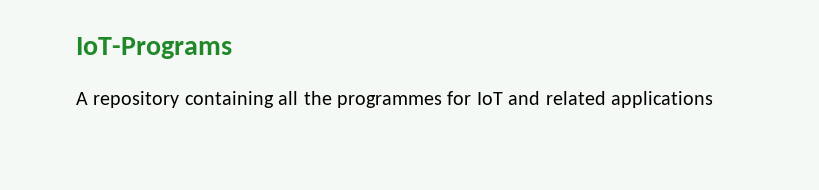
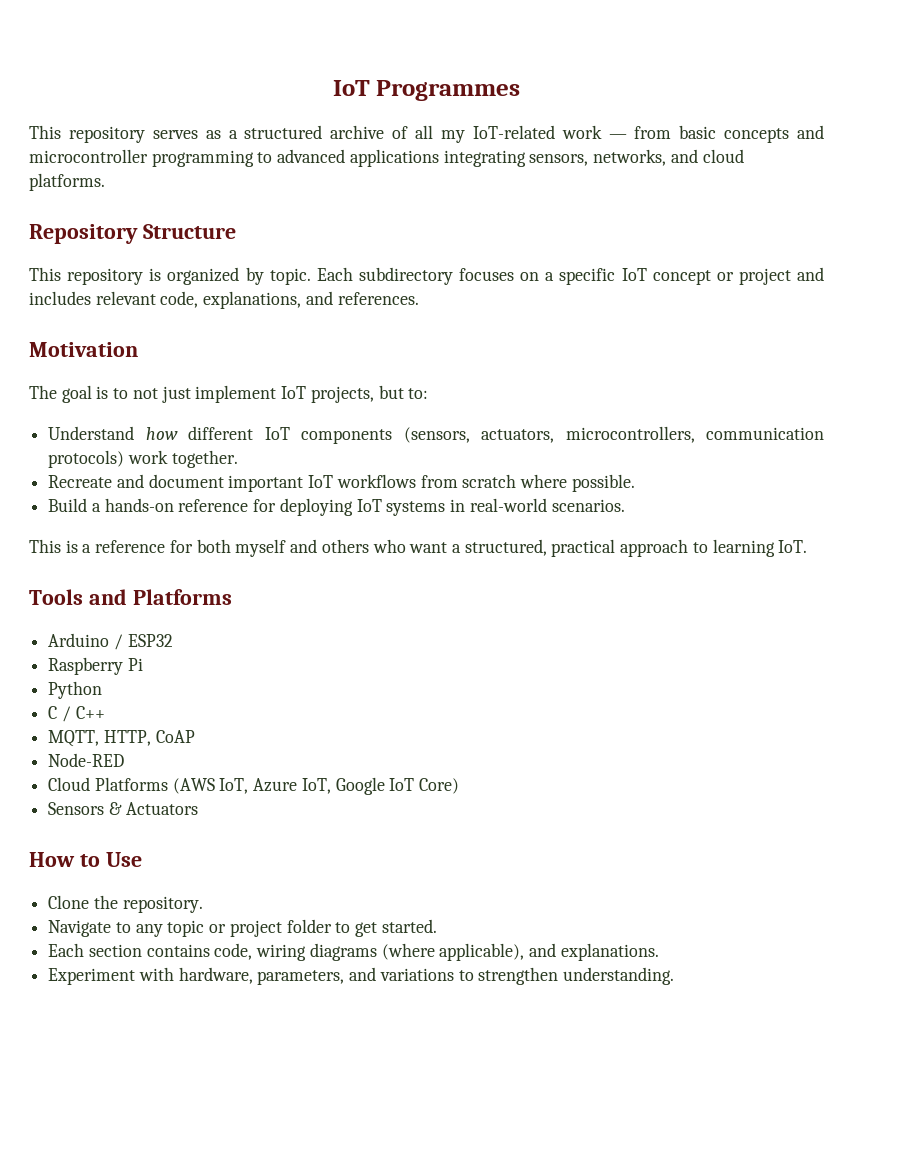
- IoT-Programs
- A repository containing all the programmes for IoT and related applications
+ IoT Programmes
+ This repository serves as a structured archive of all my IoT-related work — from basic concepts and microcontroller programming to advanced applications integrating sensors, networks, and cloud platforms.
+ Repository Structure
+ This repository is organized by topic. Each subdirectory focuses on a specific IoT concept or project and includes relevant code, explanations, and references.
+ Motivation
+ The goal is to not just implement IoT projects, but to:
+ Understand how different IoT components (sensors, actuators, microcontrollers, communication protocols) work together.
+ Recreate and document important IoT workflows from scratch where possible.
+ Build a hands-on reference for deploying IoT systems in real-world scenarios.
+ This is a reference for both myself and others who want a structured, practical approach to learning IoT.
+ Tools and Platforms
+ Arduino / ESP32
+ Raspberry Pi
+ Python
+ C / C++
+ MQTT, HTTP, CoAP
+ Node-RED
+ Cloud Platforms (AWS IoT, Azure IoT, Google IoT Core)
+ Sensors & Actuators
+ How to Use
+ Clone the repository.
+ Navigate to any topic or project folder to get started.
+ Each section contains code, wiring diagrams (where applicable), and explanations.
+ Experiment with hardware, parameters, and variations to strengthen understanding.

